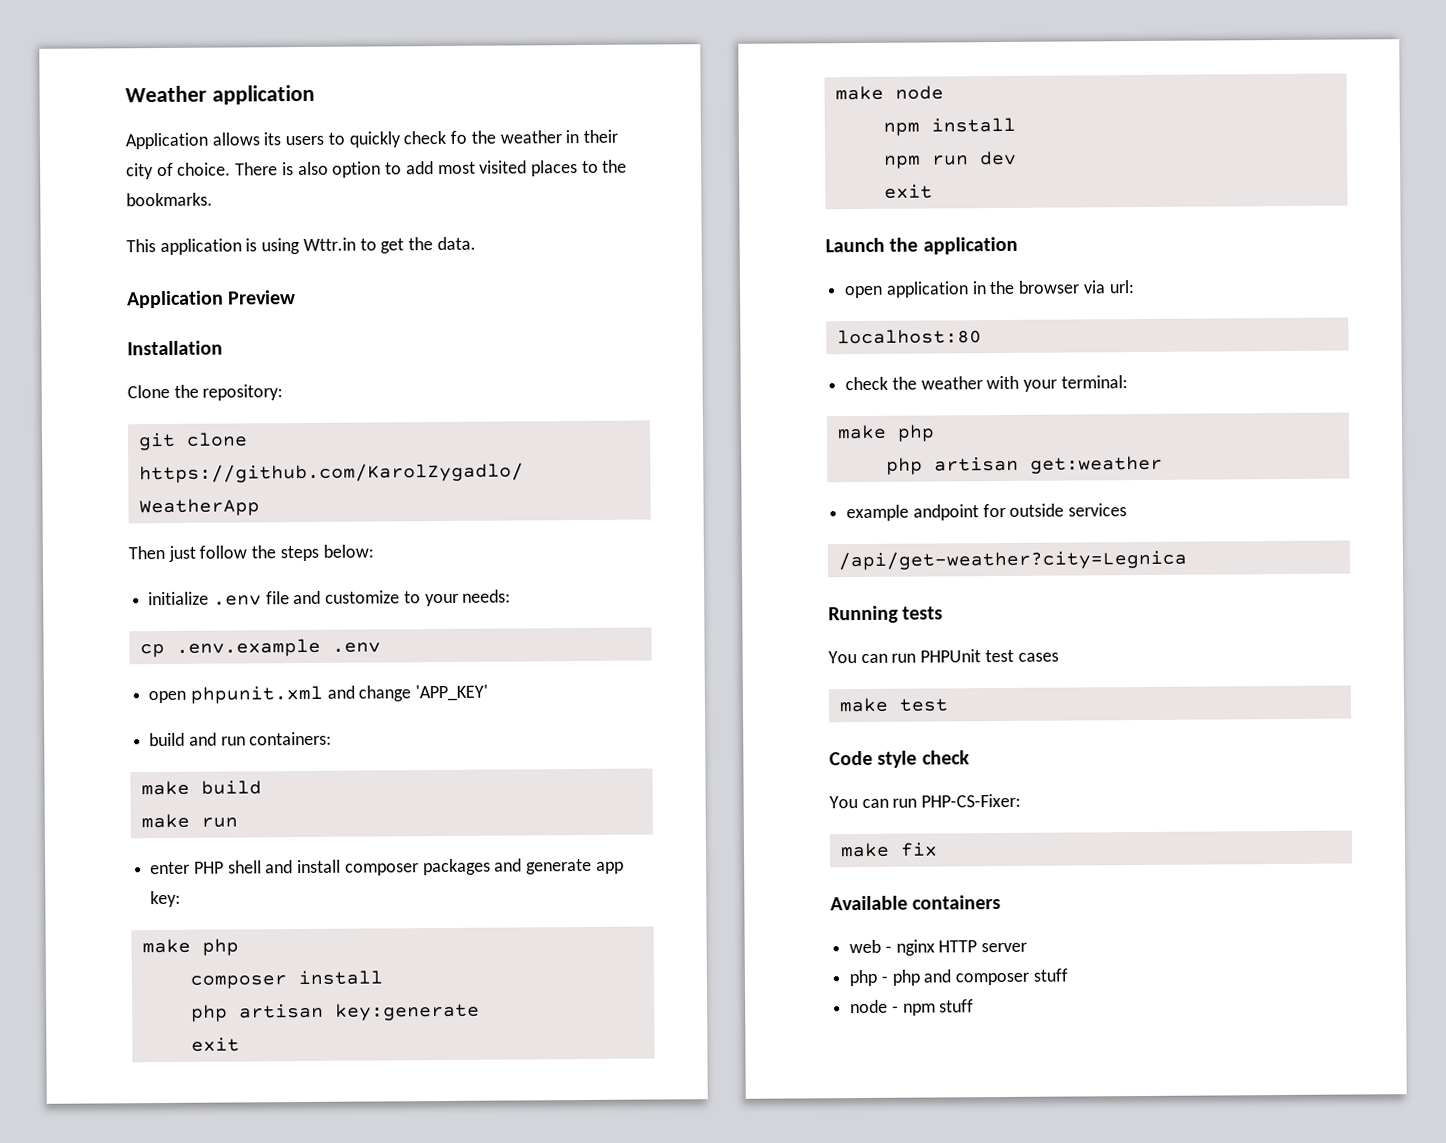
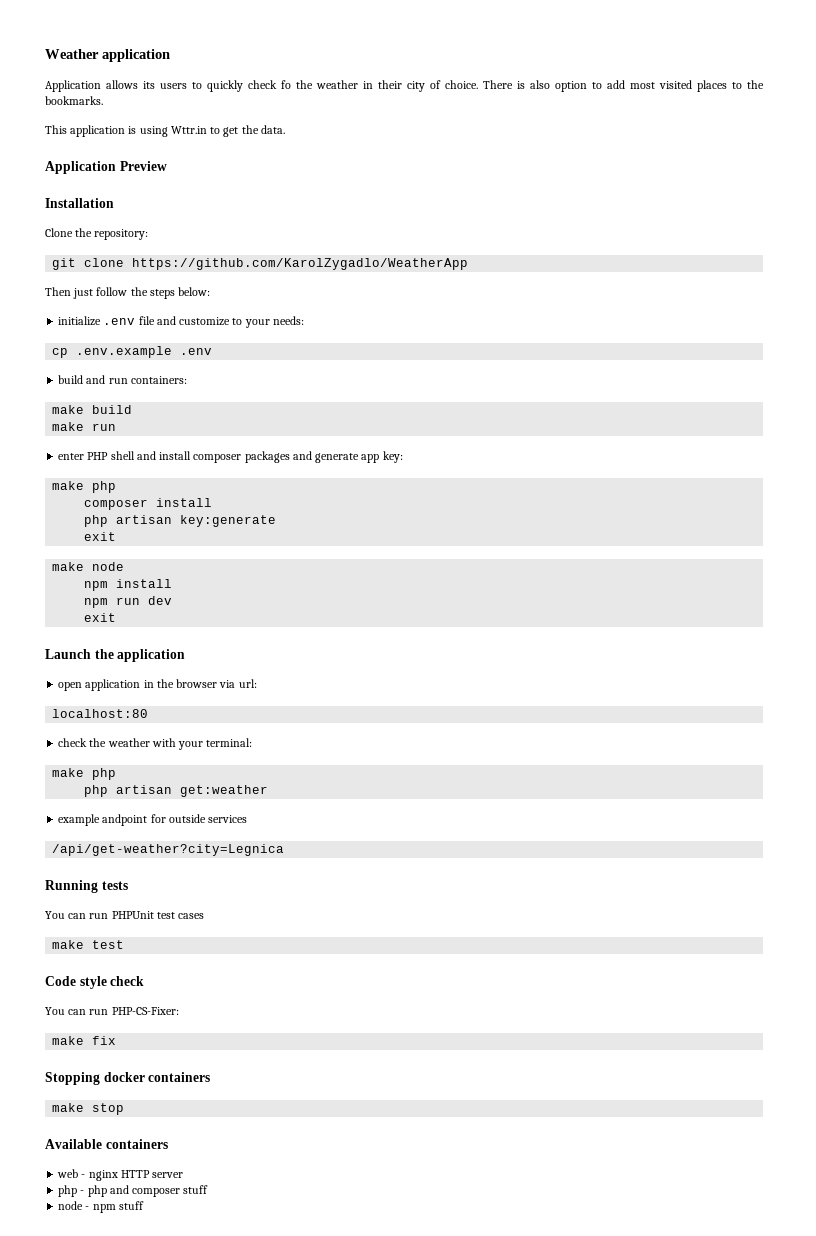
- open phpunit.xml and change 'APP_KEY'
+ Stopping docker containers
+ make stop

